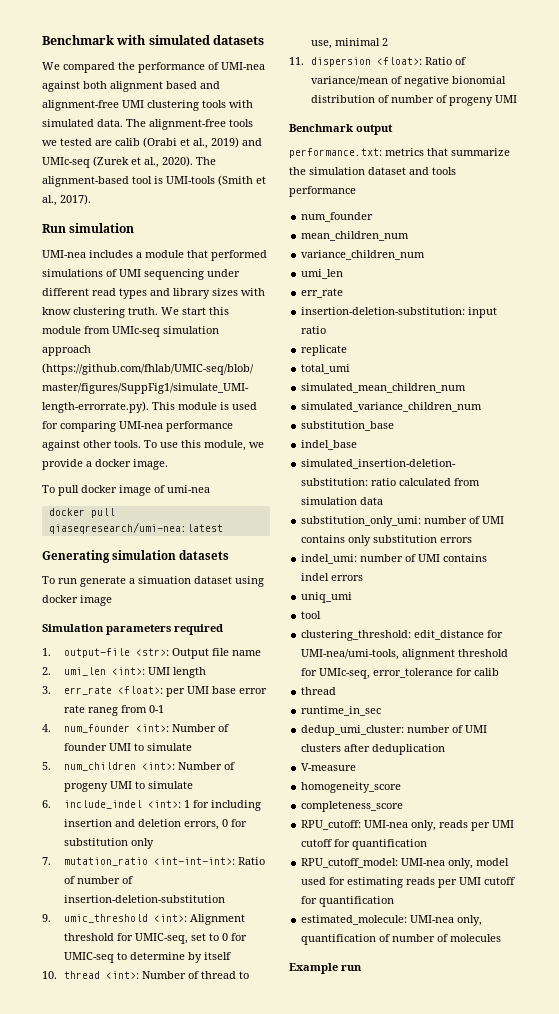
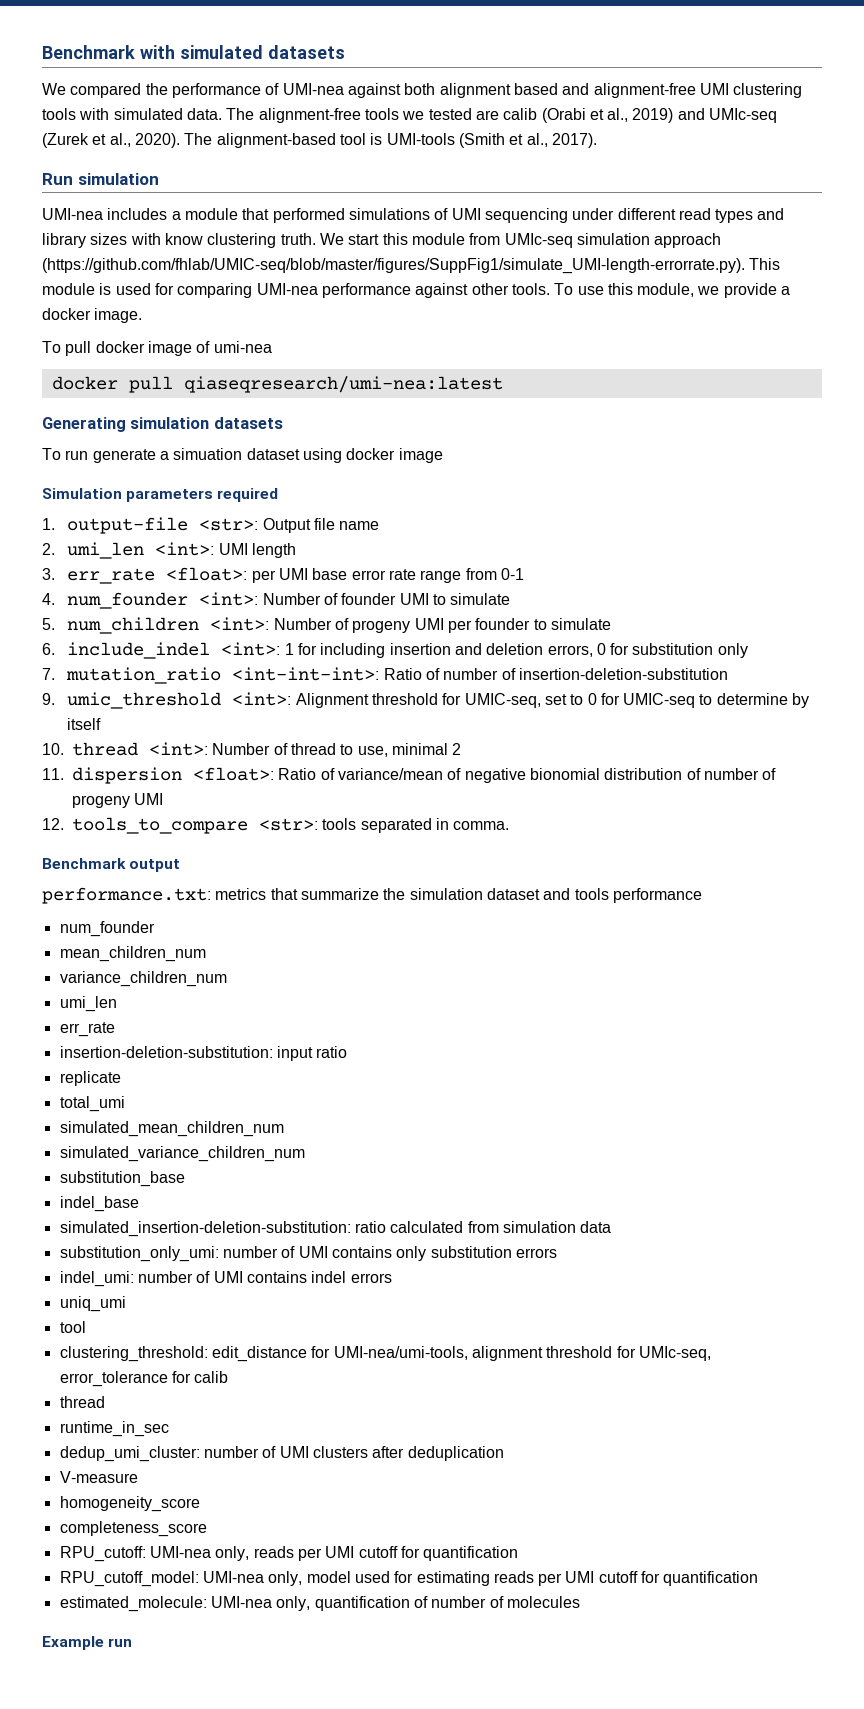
- 3. err_rate <float>: per UMI base error rate raneg from 0-1
+ 3. err_rate <float>: per UMI base error rate range from 0-1
- 5. num_children <int>: Number of progeny UMI to simulate
+ 5. num_children <int>: Number of progeny UMI per founder to simulate
+ 12. tools_to_compare <str>: tools separated in comma.

